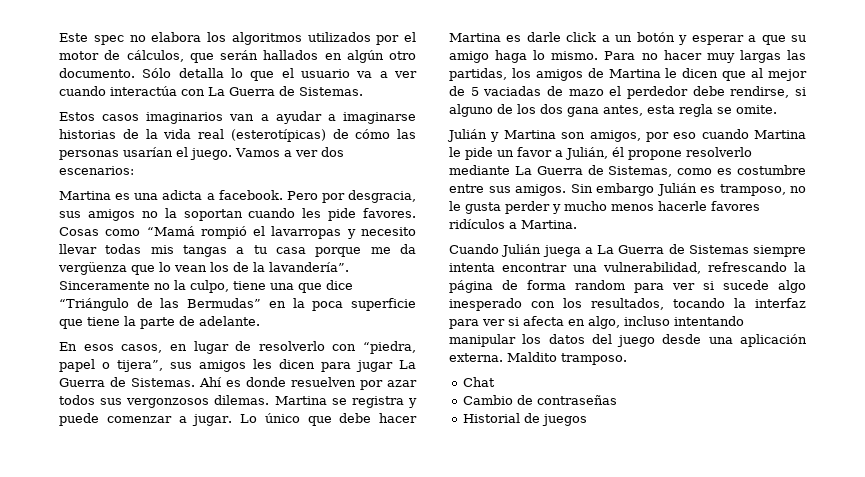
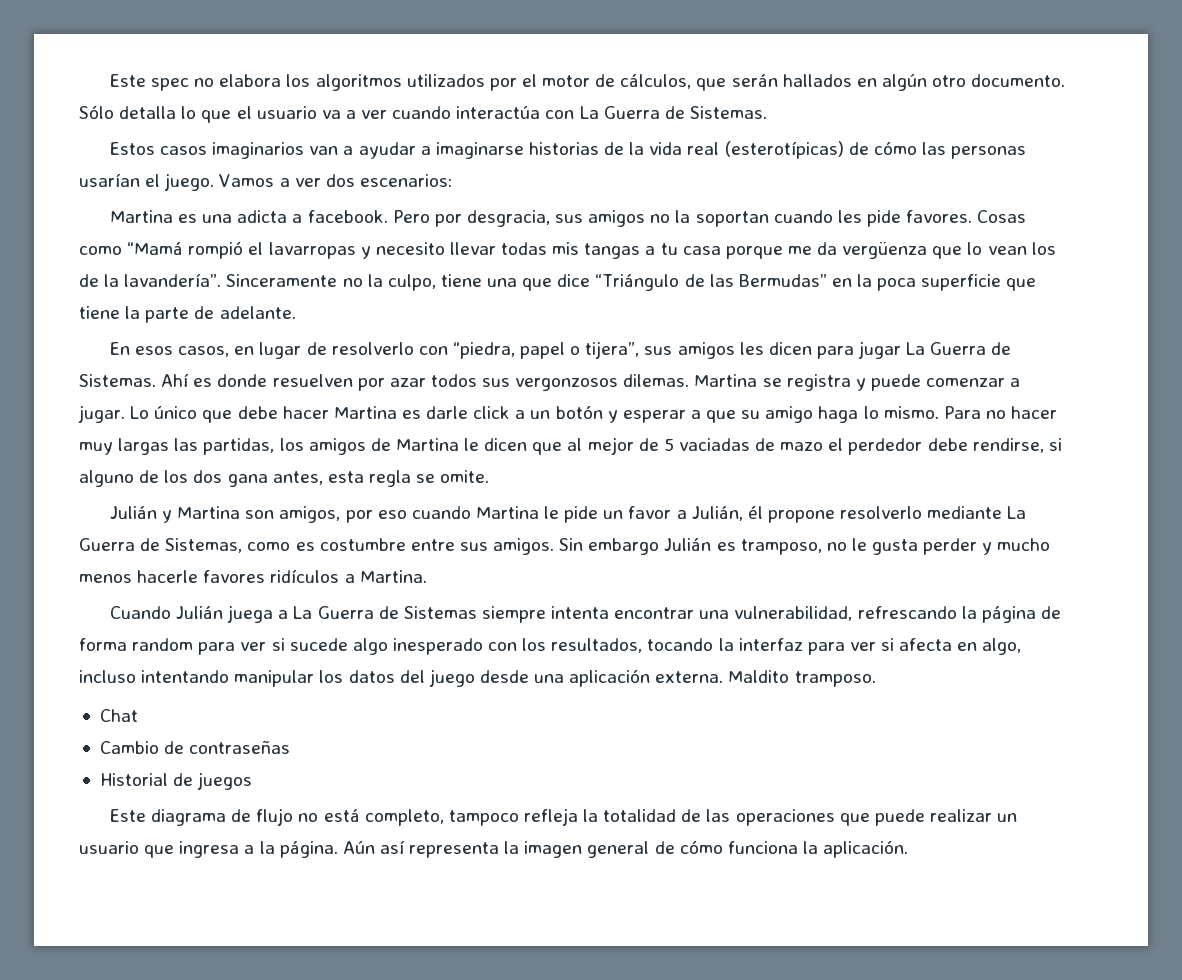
+ Este diagrama de flujo no está completo, tampoco refleja la totalidad de las operaciones que puede realizar un usuario que ingresa a la página. Aún así representa la imagen general de cómo funciona la aplicación.

